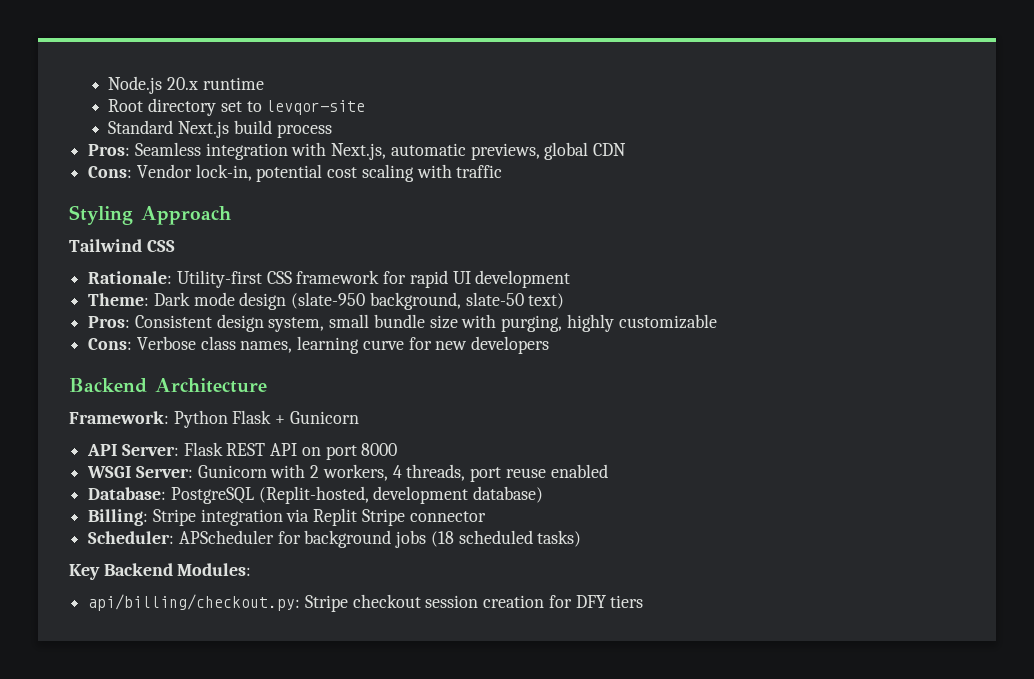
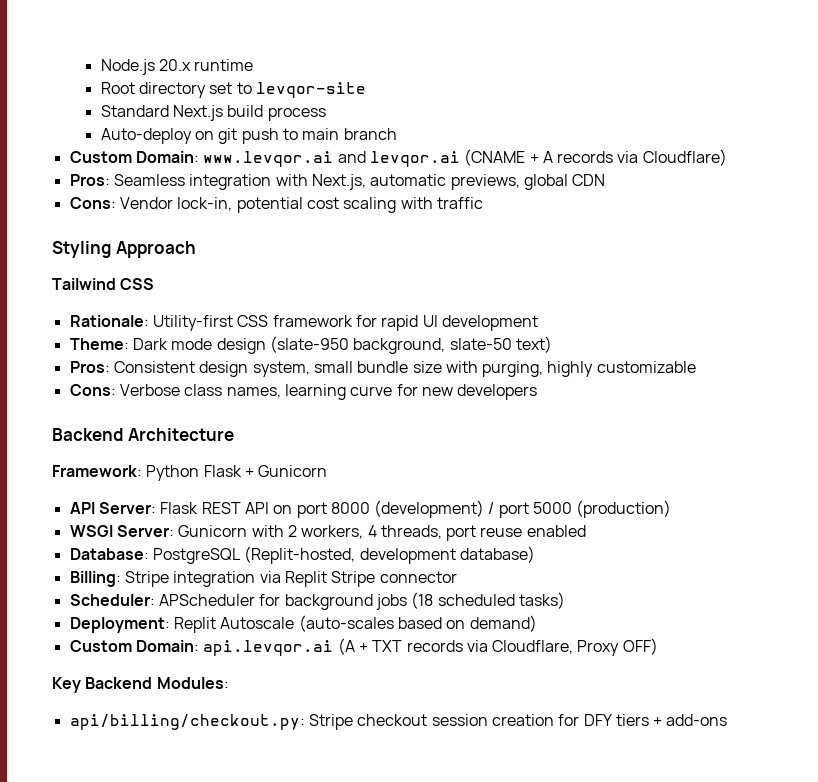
+ Auto-deploy on git push to main branch
+ Custom Domain: www.levqor.ai and levqor.ai (CNAME + A records via Cloudflare)
- API Server: Flask REST API on port 8000
+ API Server: Flask REST API on port 8000 (development) / port 5000 (production)
+ Deployment: Replit Autoscale (auto-scales based on demand)
+ Custom Domain: api.levqor.ai (A + TXT records via Cloudflare, Proxy OFF)
- api/billing/checkout.py: Stripe checkout session creation for DFY tiers
+ api/billing/checkout.py: Stripe checkout session creation for DFY tiers + add-ons

